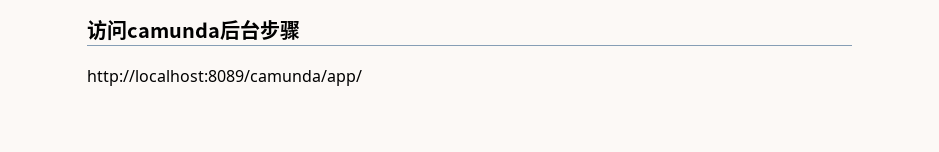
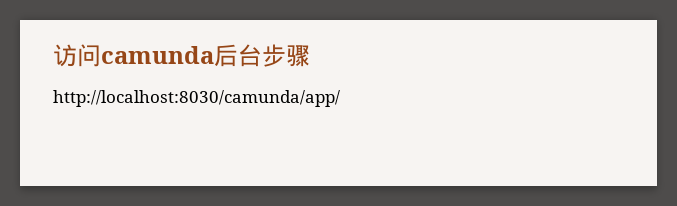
- http://localhost:8089/camunda/app/
+ http://localhost:8030/camunda/app/

